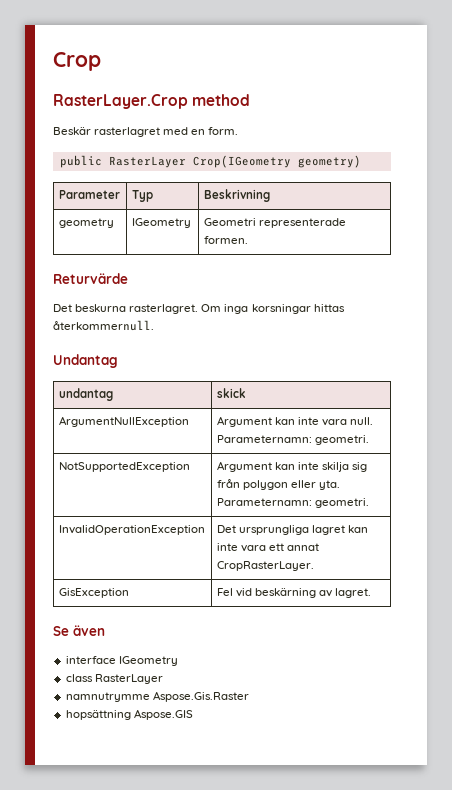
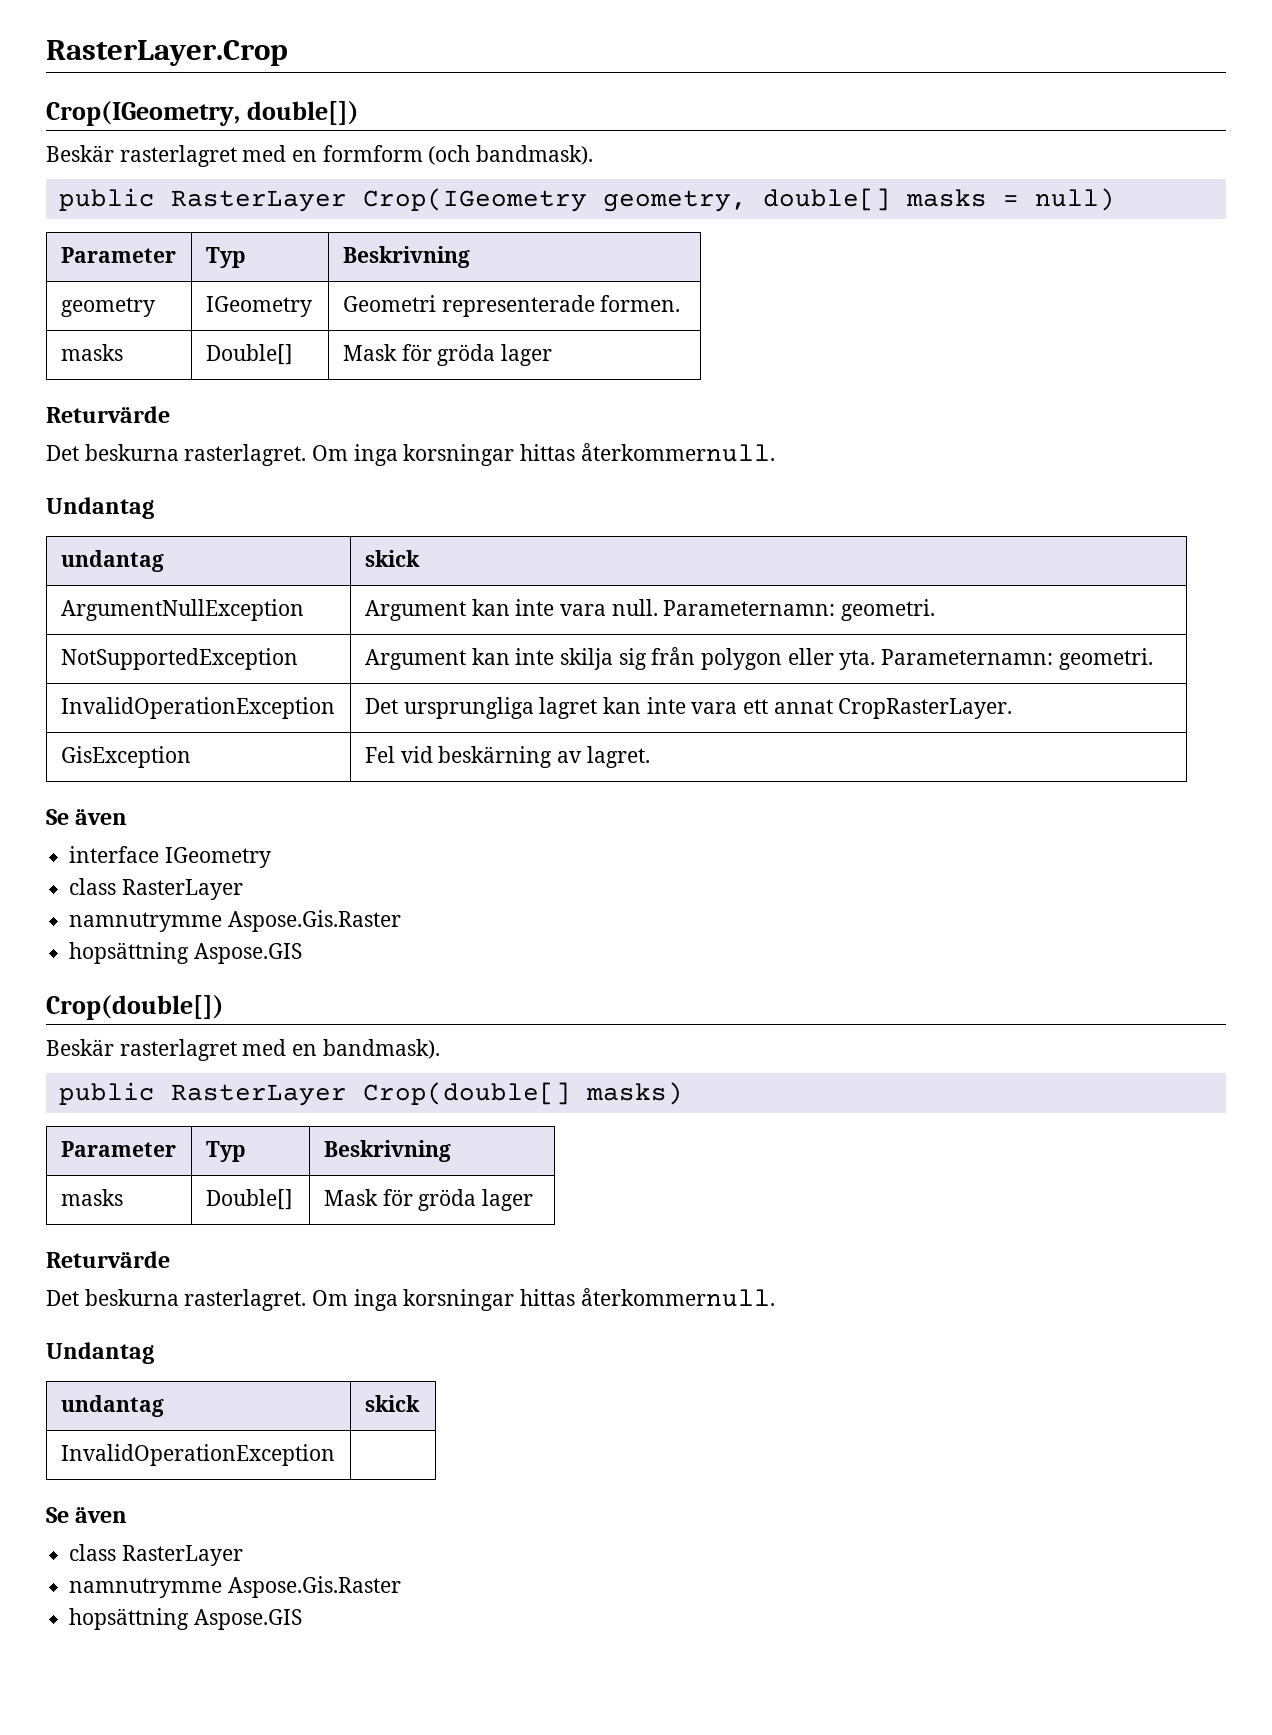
- Crop
- RasterLayer.Crop method
- Beskär rasterlagret med en form.
+ RasterLayer.Crop
+ Crop(IGeometry, double[])
+ Beskär rasterlagret med en formform (och bandmask).
- public RasterLayer Crop(IGeometry geometry)
+ public RasterLayer Crop(IGeometry geometry, double[] masks = null)
  geometry | IGeometry | Geometri representerade formen.
+ masks | Double[] | Mask för gröda lager
+ Crop(double[])
+ Beskär rasterlagret med en bandmask).
+ public RasterLayer Crop(double[] masks)
+ Parameter | Typ | Beskrivning
+ masks | Double[] | Mask för gröda lager
+ Returvärde
+ Det beskurna rasterlagret. Om inga korsningar hittas återkommernull.
+ Undantag
+ undantag | skick
+ InvalidOperationException |
+ Se även
+ class RasterLayer
+ namnutrymme Aspose.Gis.Raster
+ hopsättning Aspose.GIS

